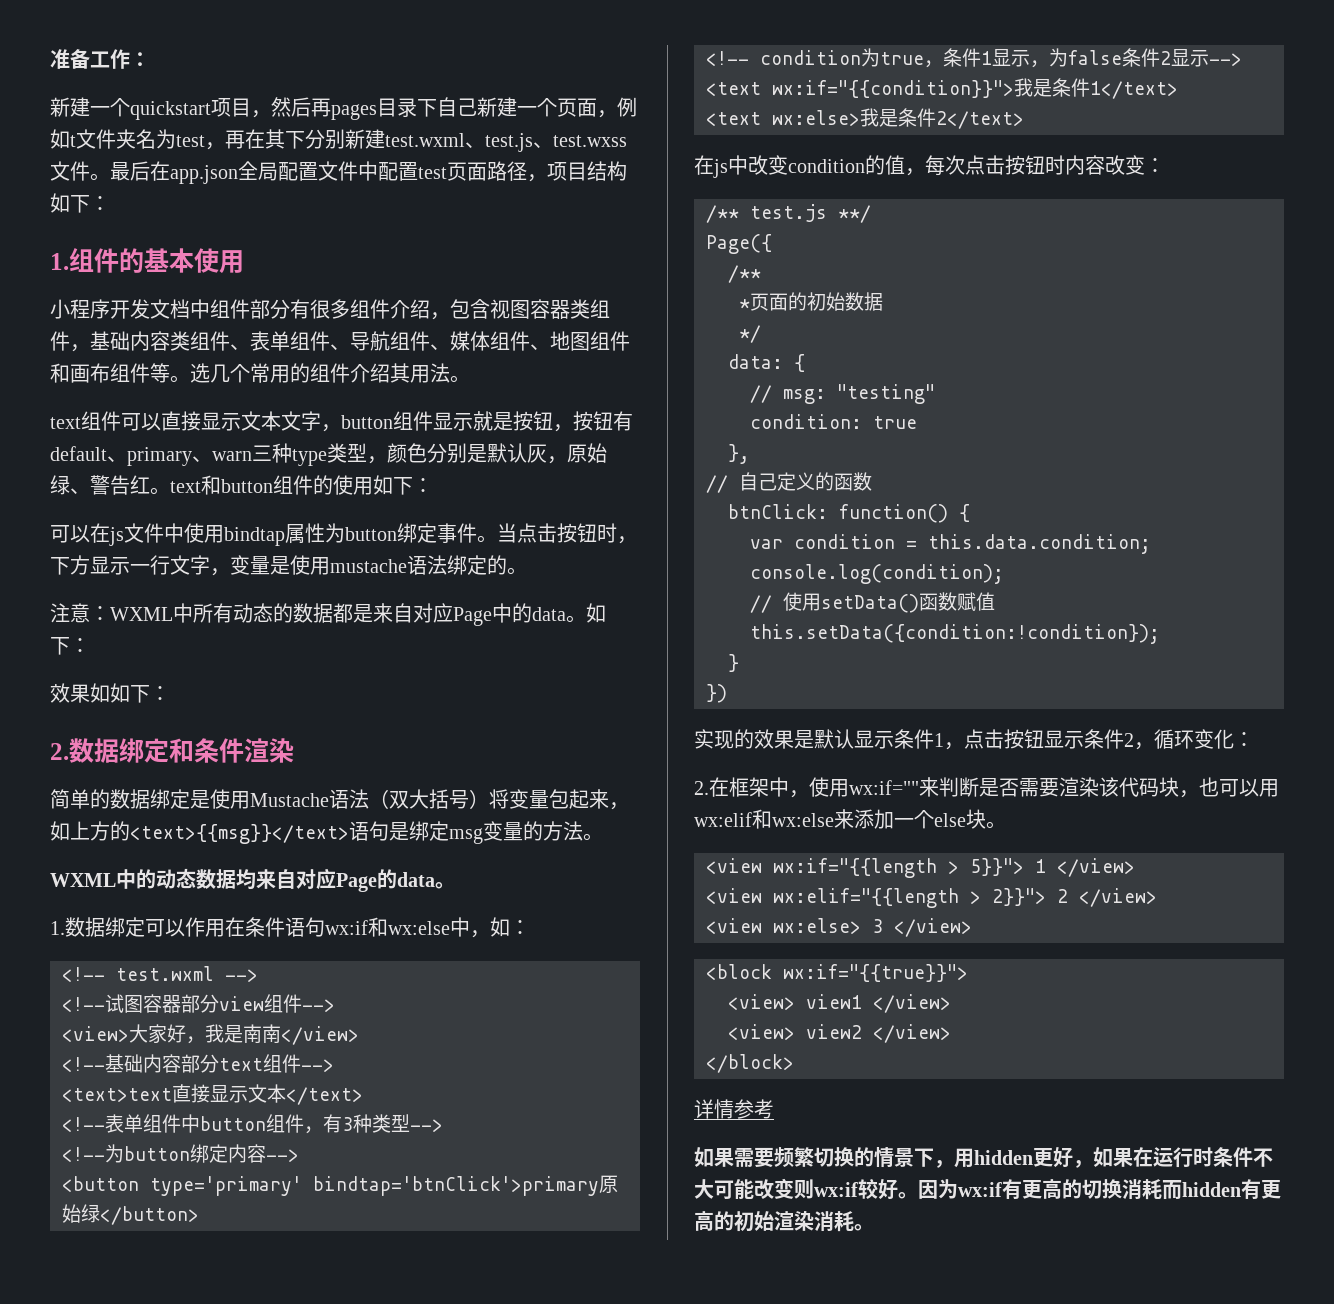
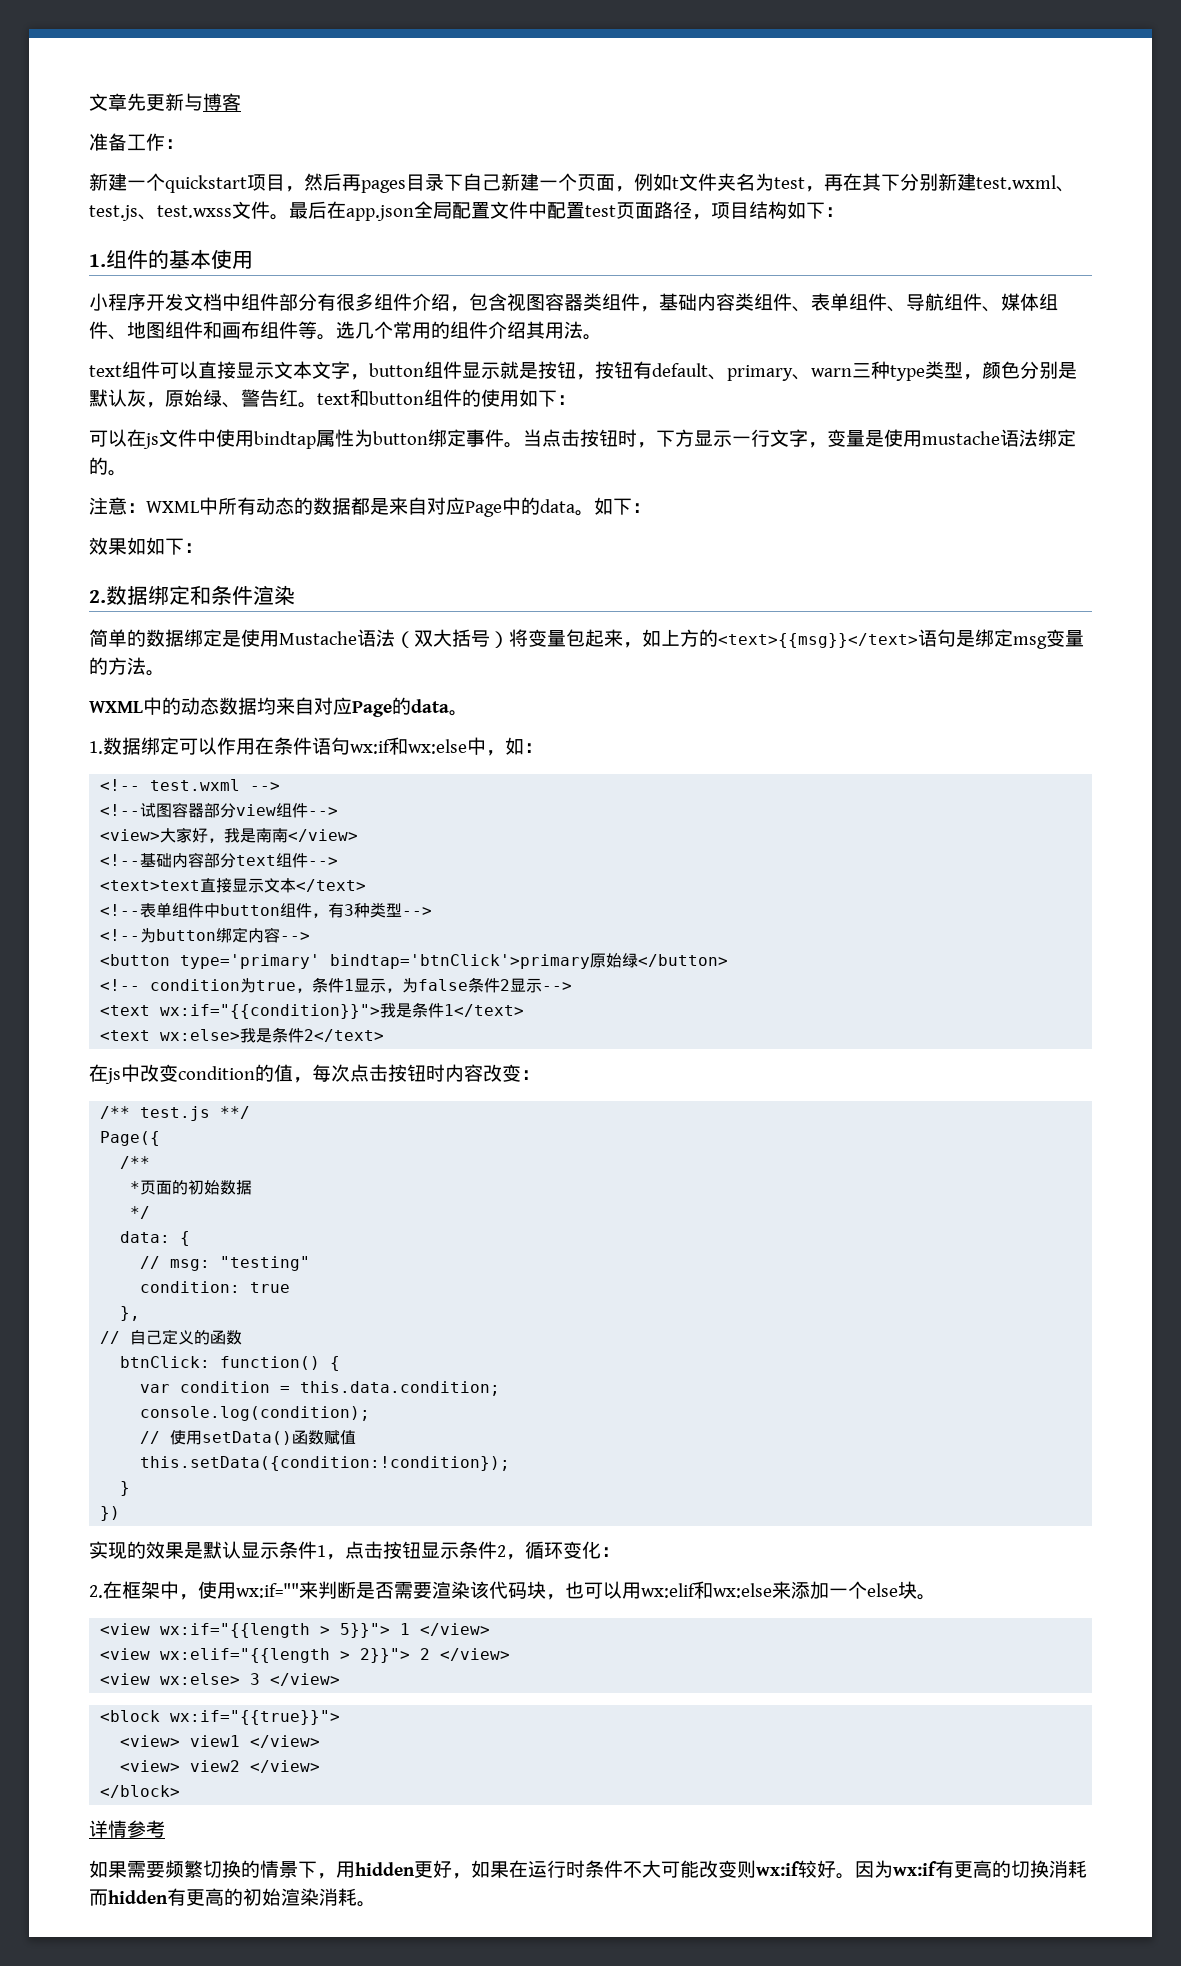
+ 文章先更新与博客

